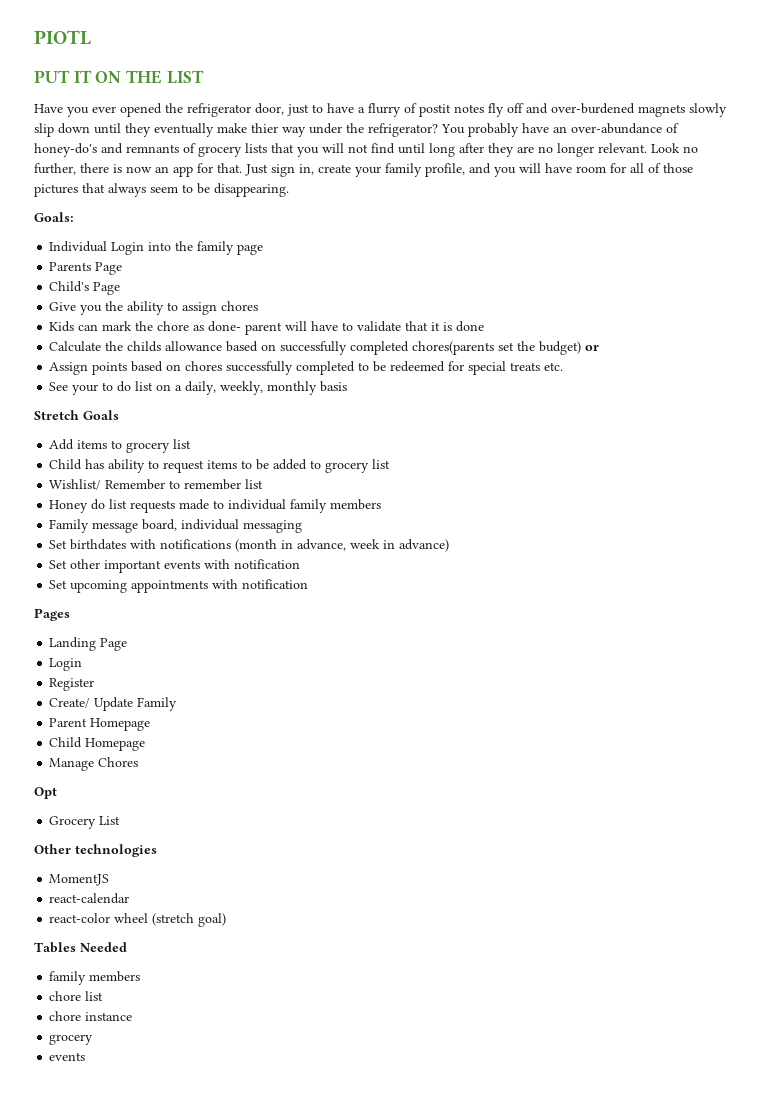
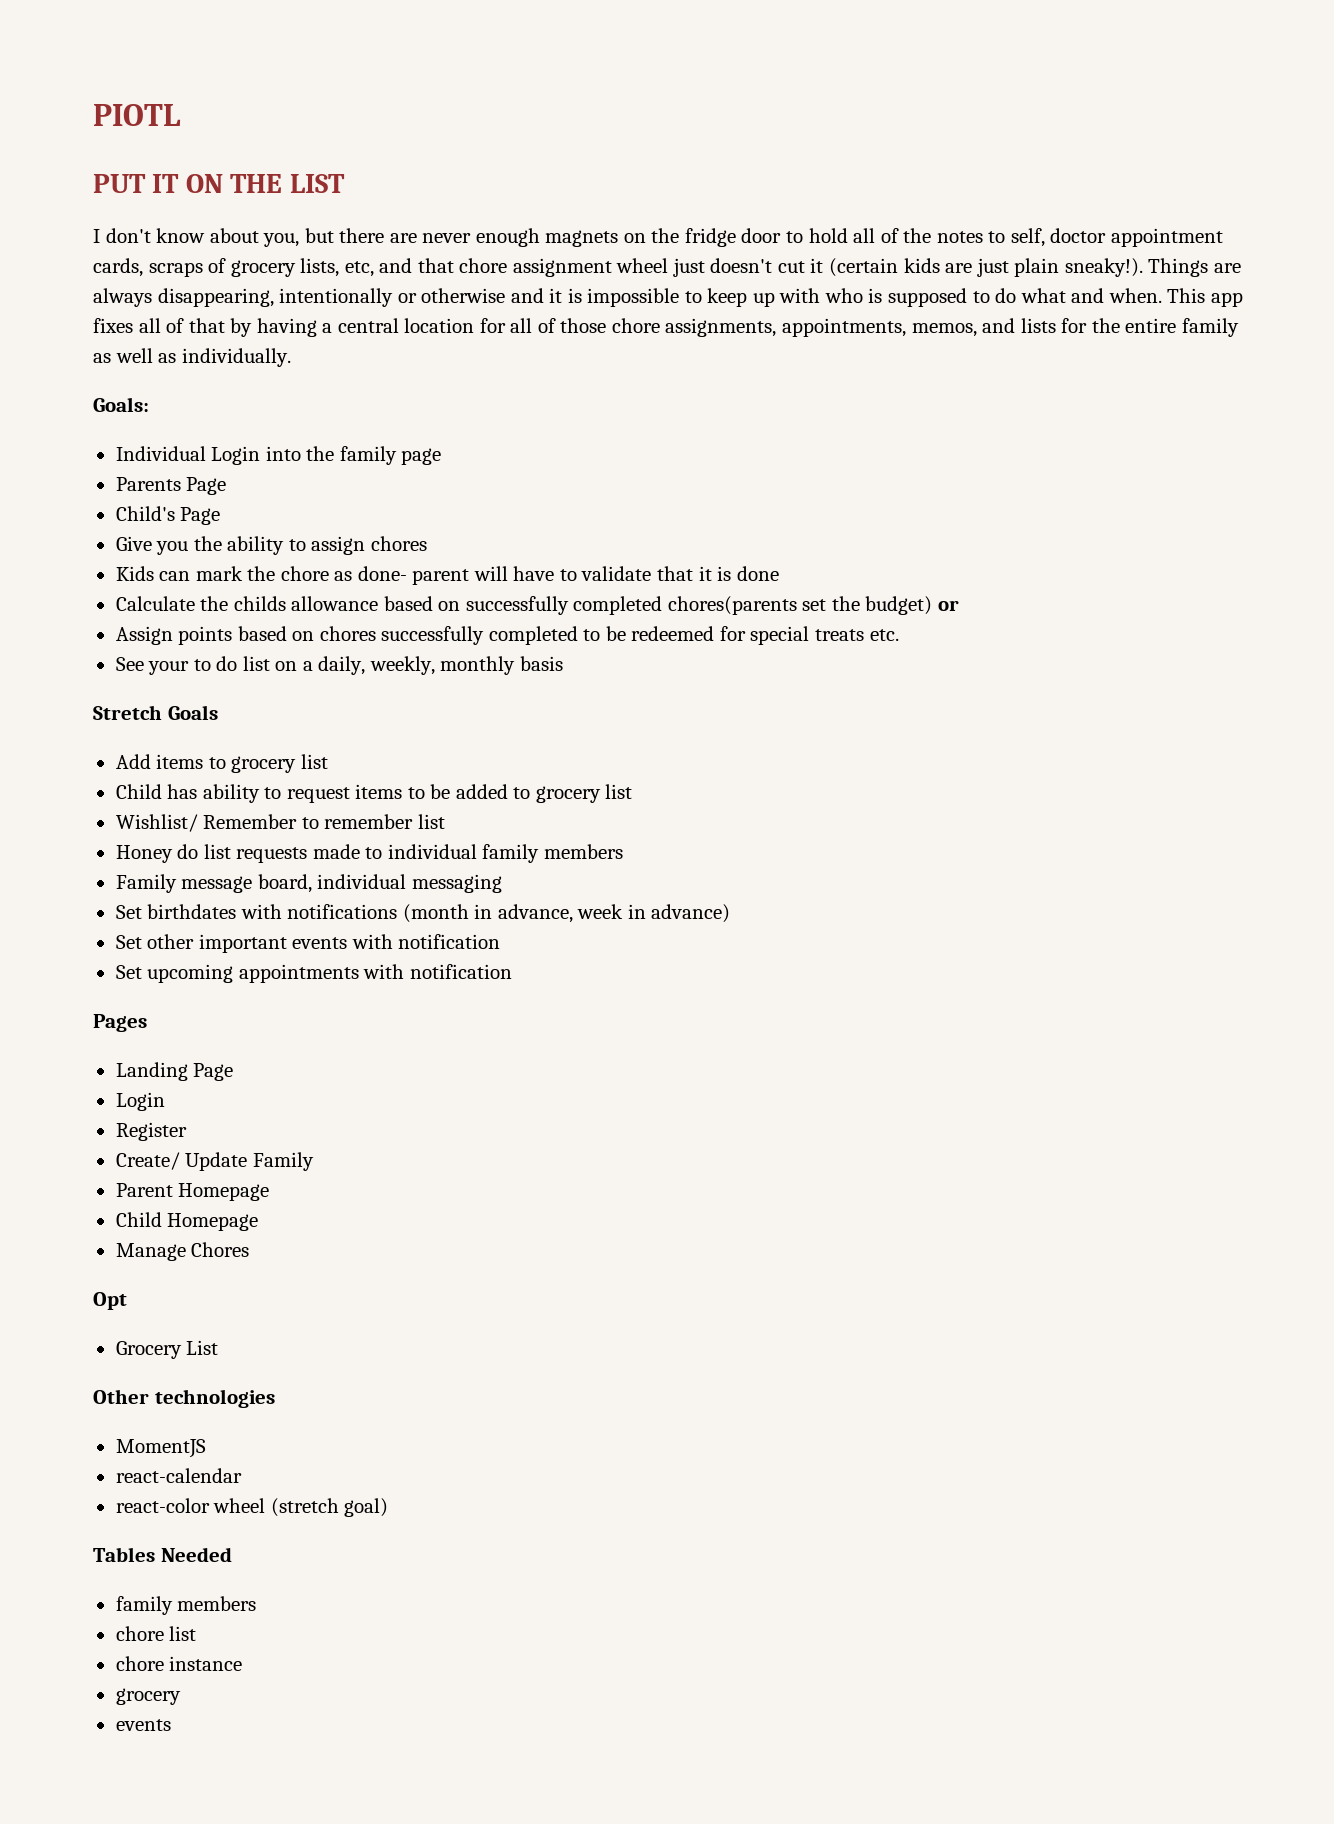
- Have you ever opened the refrigerator door, just to have a flurry of postit notes fly off and over-burdened magnets slowly slip down until they eventually make thier way under the refrigerator? You probably have an over-abundance of honey-do's and remnants of grocery lists that you will not find until long after they are no longer relevant. Look no further, there is now an app for that. Just sign in, create your family profile, and you will have room for all of those pictures that always seem to be disappearing.
+ I don't know about you, but there are never enough magnets on the fridge door to hold all of the notes to self, doctor appointment cards, scraps of grocery lists, etc, and that chore assignment wheel just doesn't cut it (certain kids are just plain sneaky!). Things are always disappearing, intentionally or otherwise and it is impossible to keep up with who is supposed to do what and when. This app fixes all of that by having a central location for all of those chore assignments, appointments, memos, and lists for the entire family as well as individually.

